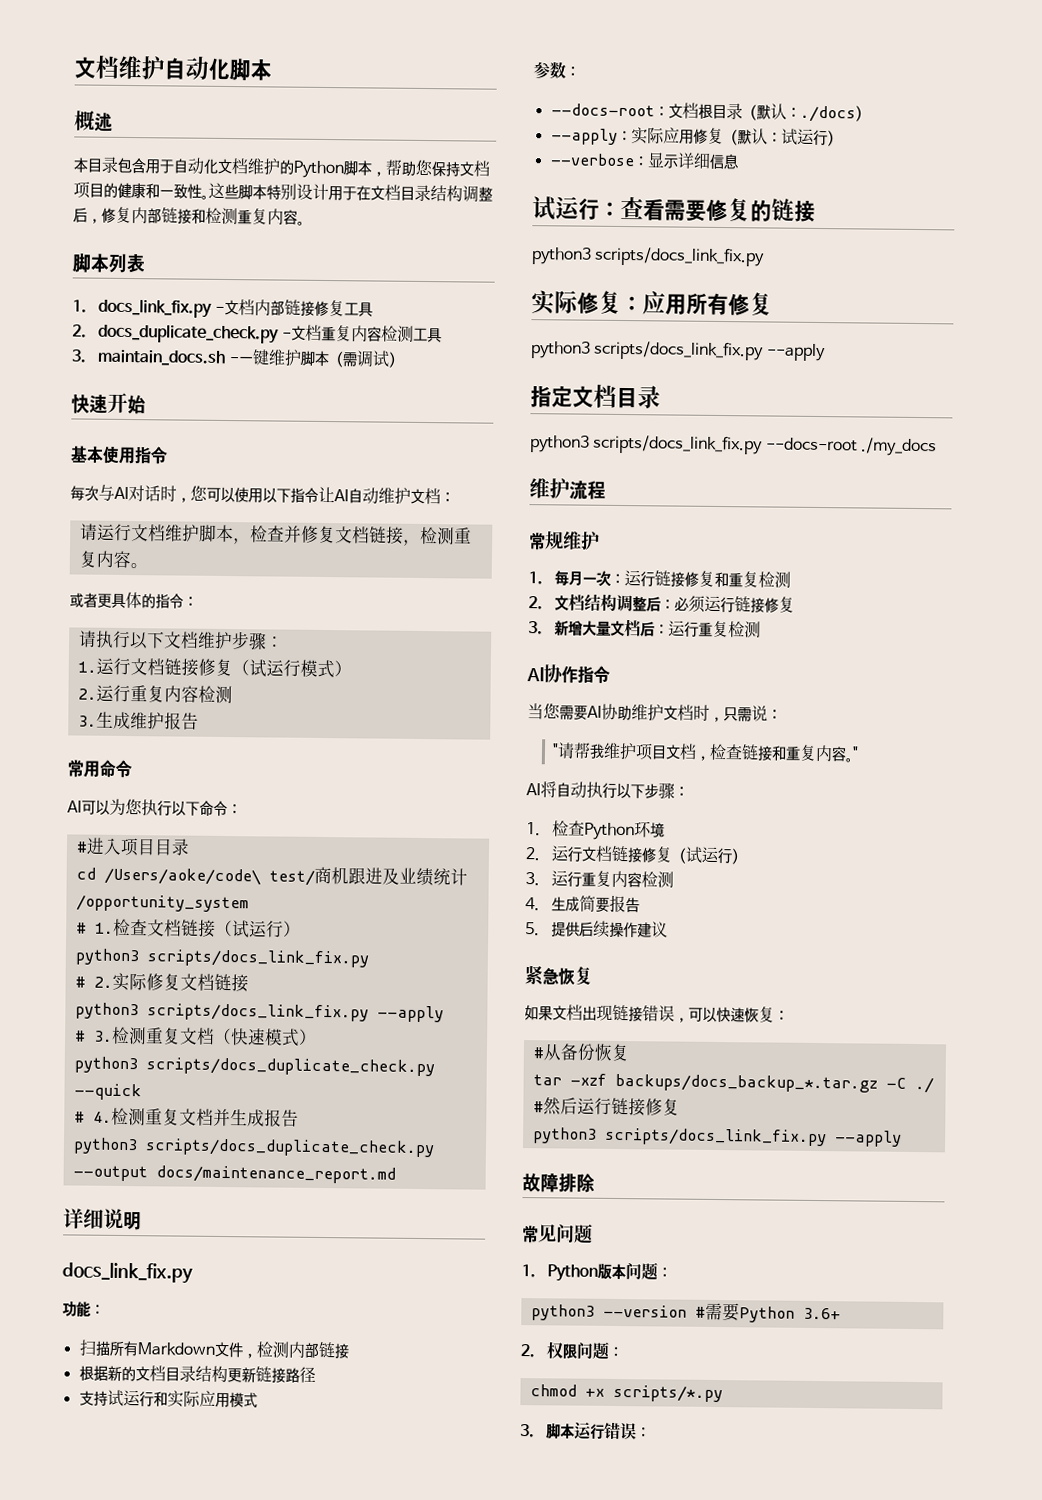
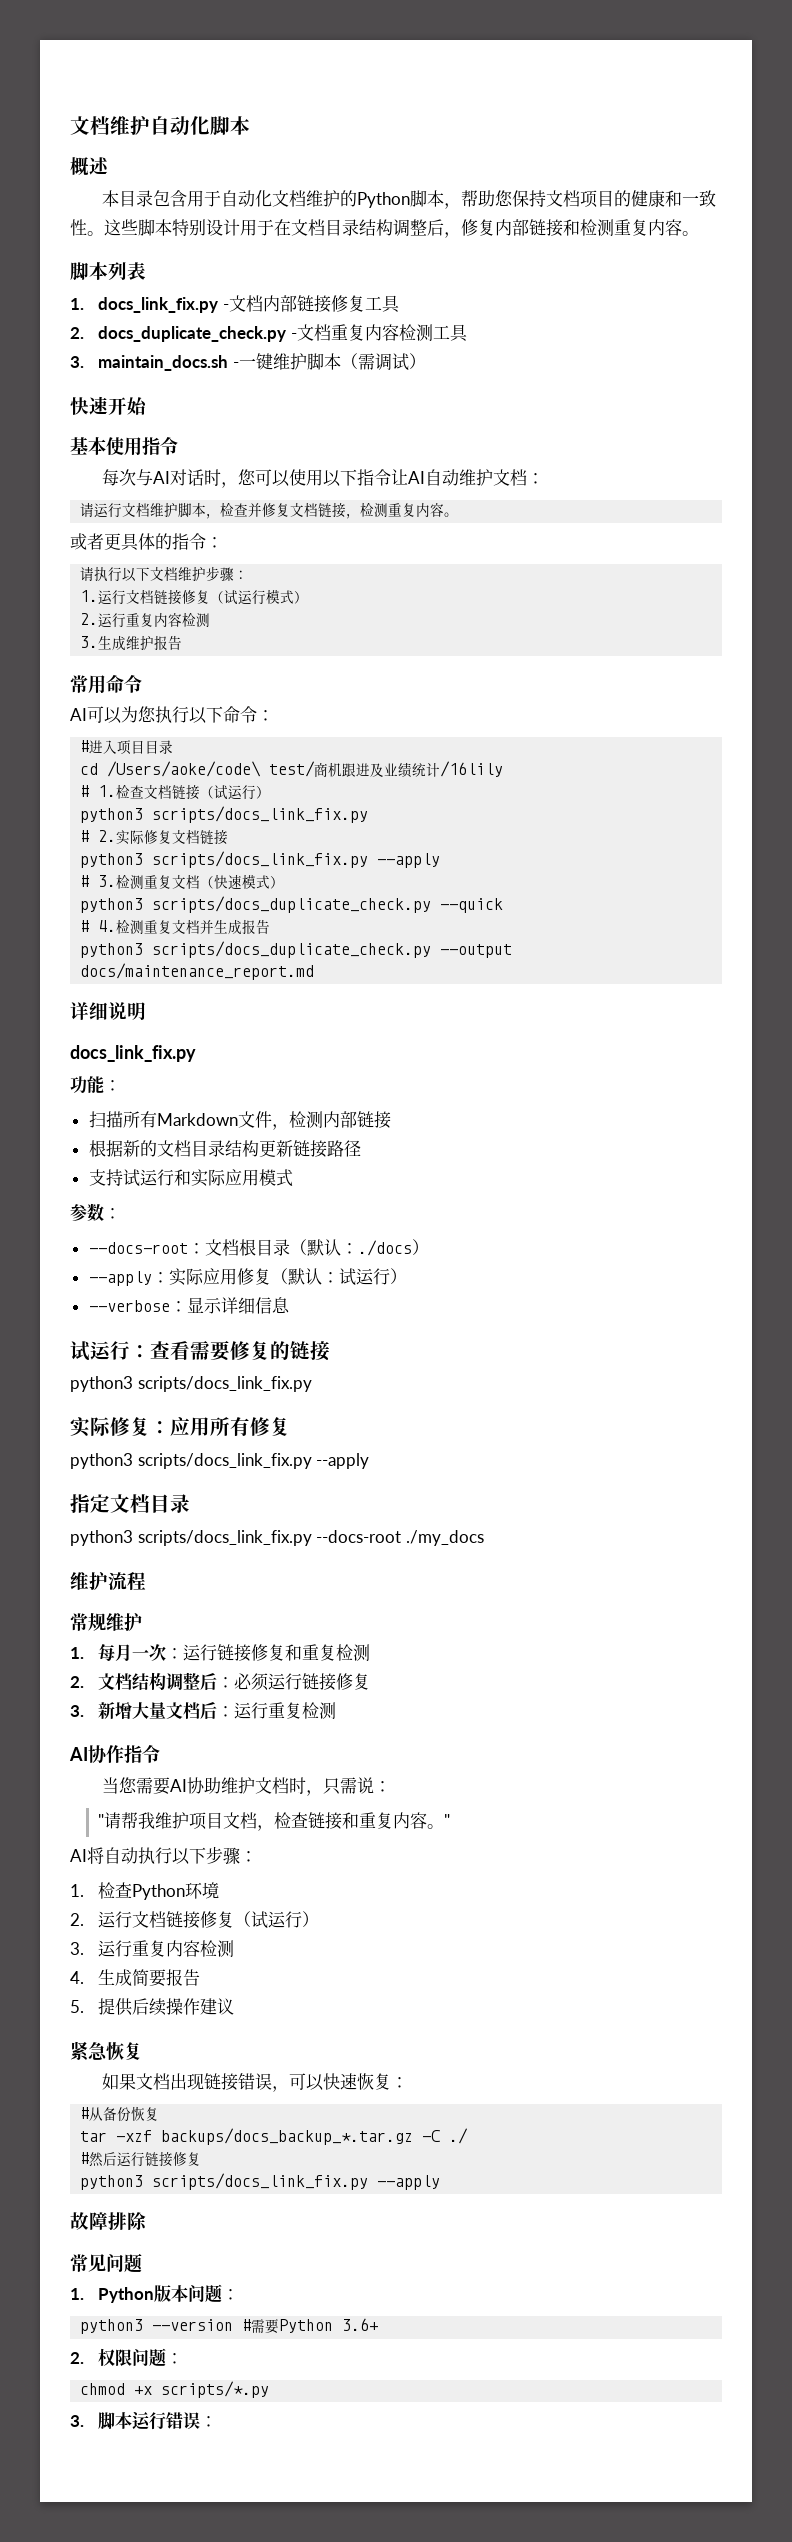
- cd /Users/aoke/code\ test/商机跟进及业绩统计/opportunity_system
+ cd /Users/aoke/code\ test/商机跟进及业绩统计/16lily

